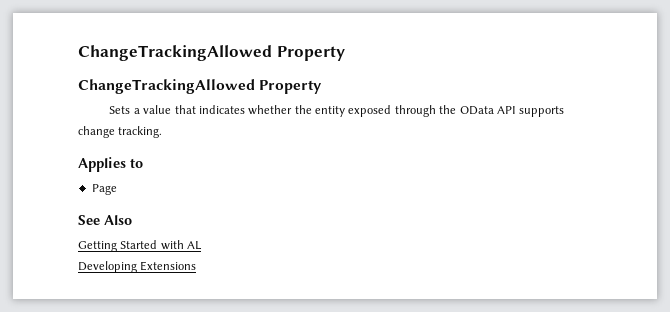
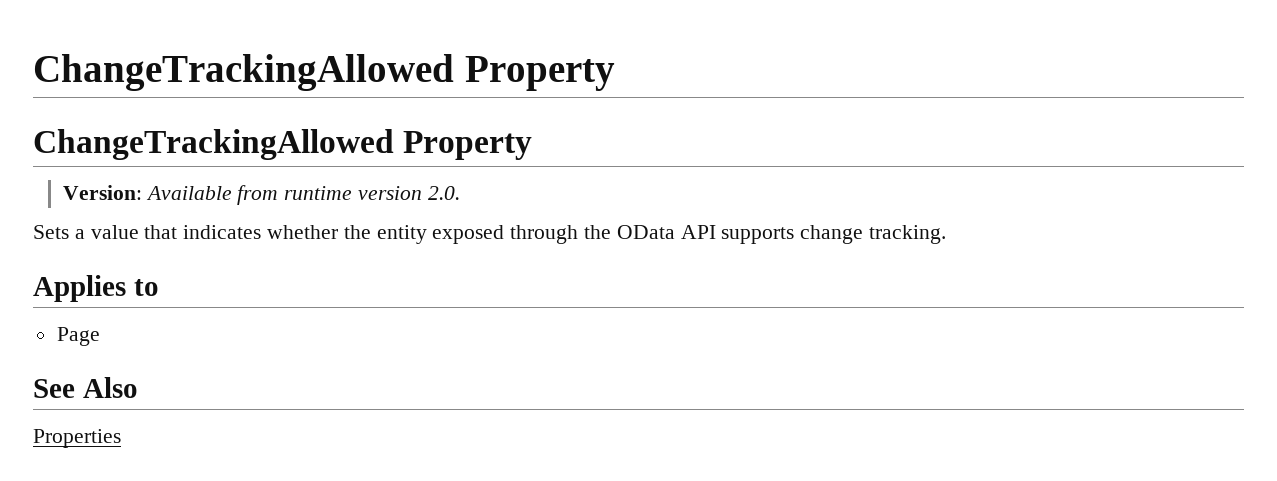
+ Version: Available from runtime version 2.0.
- Getting Started with AL
- Developing Extensions
+ Properties

